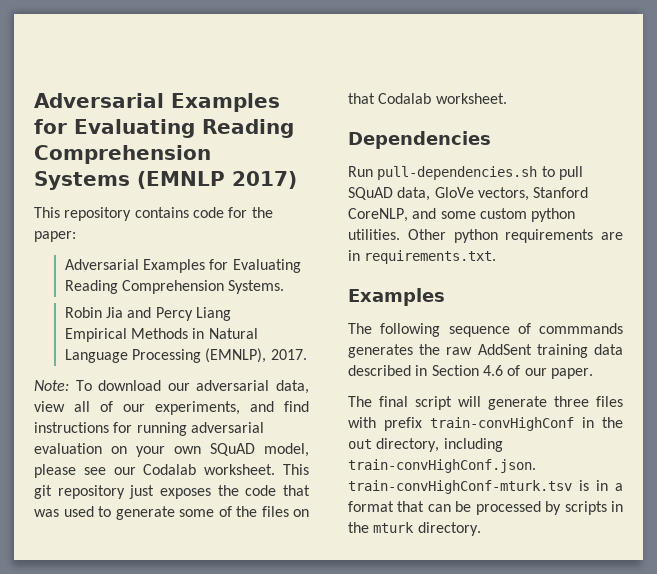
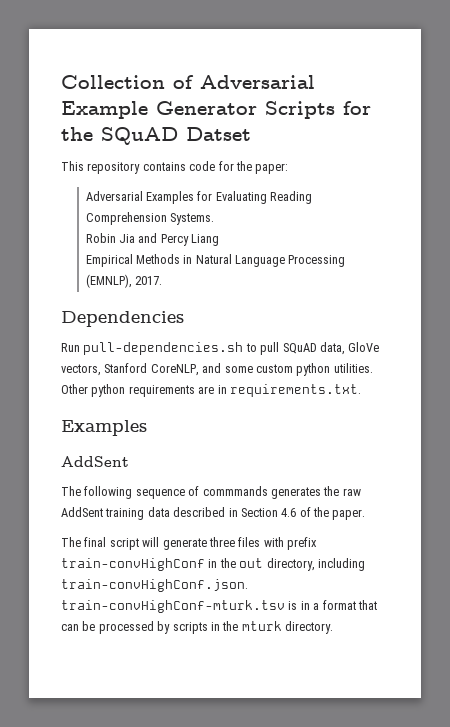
- Adversarial Examples for Evaluating Reading Comprehension Systems (EMNLP 2017)
+ Collection of Adversarial Example Generator Scripts for the SQuAD Datset
- Note: To download our adversarial data, view all of our experiments, and find instructions for running adversarial evaluation on your own SQuAD model, please see our Codalab worksheet. This git repository just exposes the code that was used to generate some of the files on that Codalab worksheet.
  Other python requirements are in requirements.txt.
  Examples
+ AddSent
- The following sequence of commmands generates the raw AddSent training data described in Section 4.6 of our paper.
+ The following sequence of commmands generates the raw AddSent training data described in Section 4.6 of the paper.

